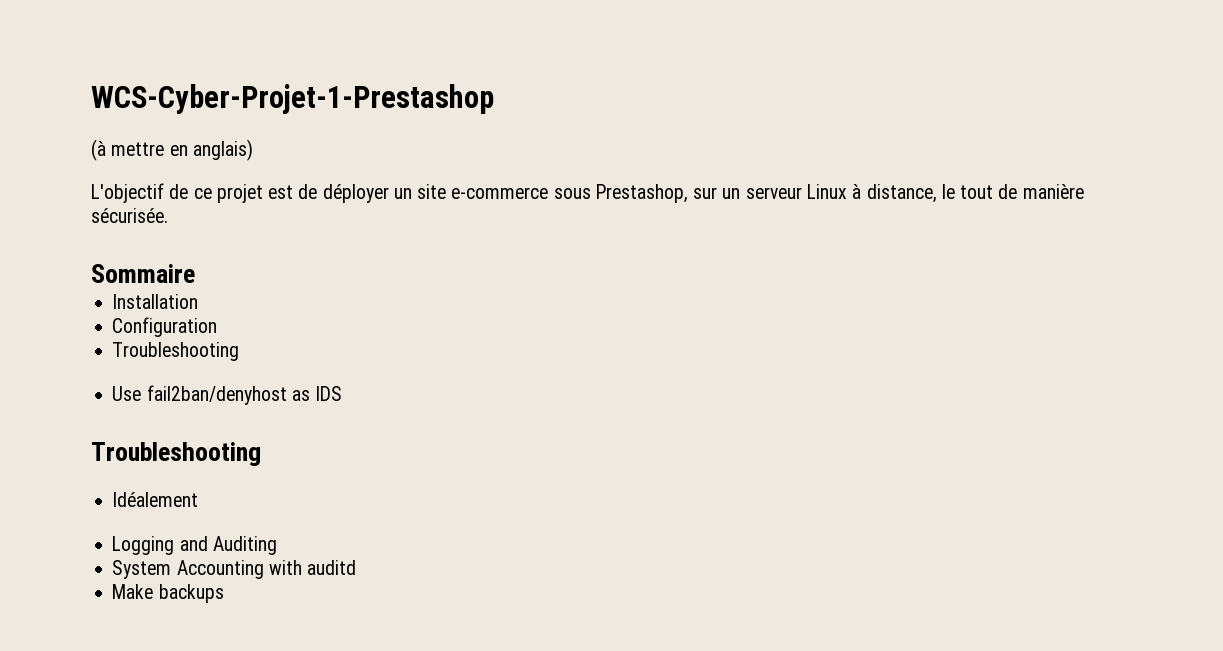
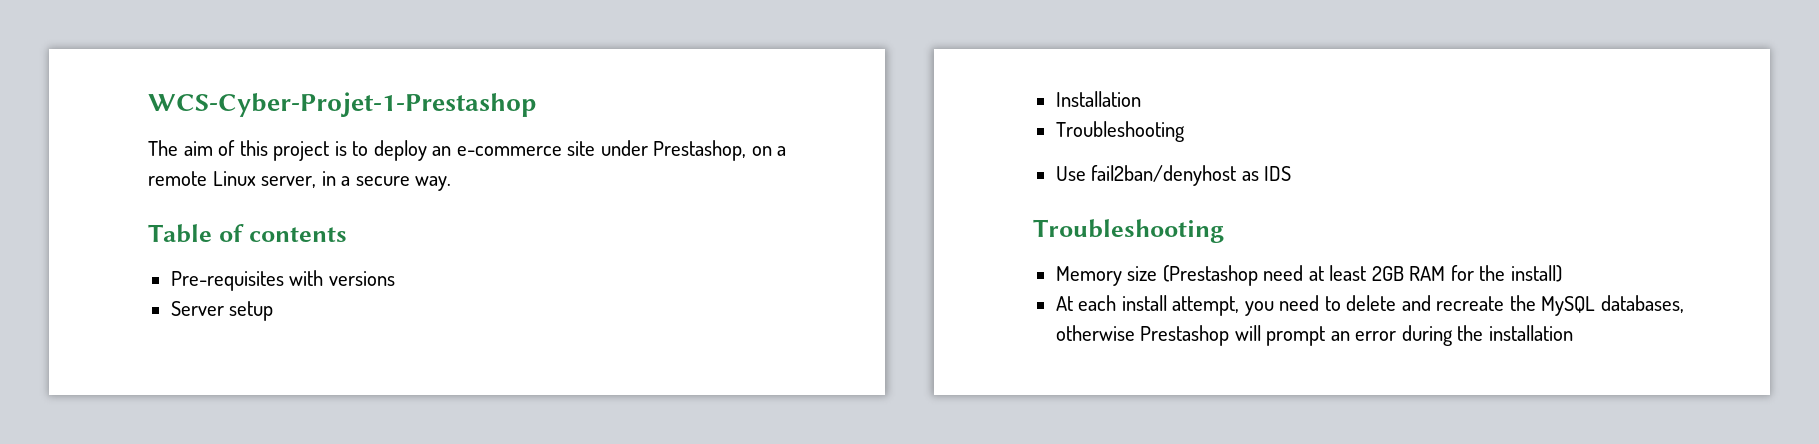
- (à mettre en anglais)
- L'objectif de ce projet est de déployer un site e-commerce sous Prestashop, sur un serveur Linux à distance, le tout de manière sécurisée.
- Sommaire
+ The aim of this project is to deploy an e-commerce site under Prestashop, on a remote Linux server, in a secure way.
+ Table of contents
+ Pre-requisites with versions
+ Server setup
- Configuration
- Idéalement
- Logging and Auditing
- System Accounting with auditd
- Make backups
+ Memory size (Prestashop need at least 2GB RAM for the install)
+ At each install attempt, you need to delete and recreate the MySQL databases, otherwise Prestashop will prompt an error during the installation

